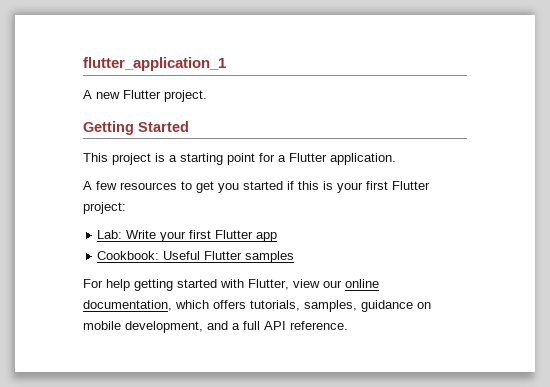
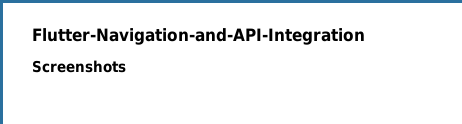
- flutter_application_1
- A new Flutter project.
- Getting Started
- This project is a starting point for a Flutter application.
- A few resources to get you started if this is your first Flutter project:
- Lab: Write your first Flutter app
- Cookbook: Useful Flutter samples
- For help getting started with Flutter, view our online documentation, which offers tutorials, samples, guidance on mobile development, and a full API reference.
+ Flutter-Navigation-and-API-Integration
+ Screenshots

